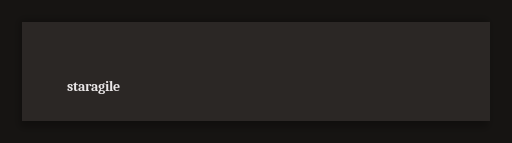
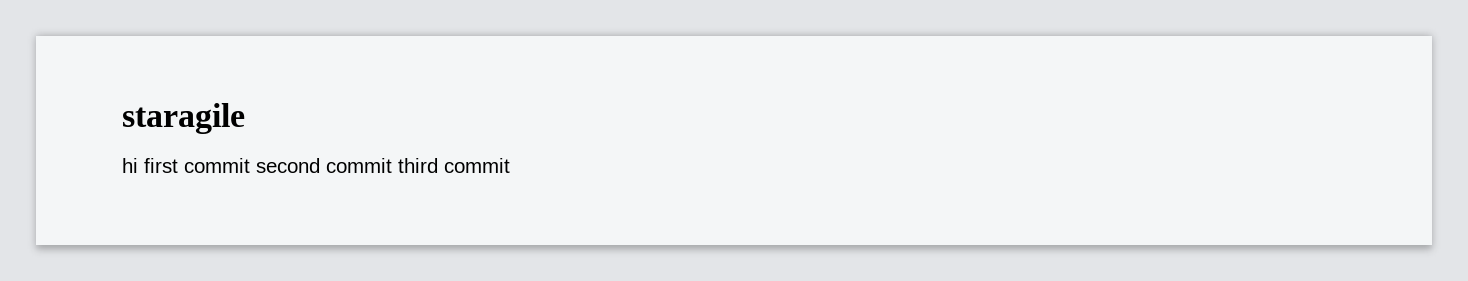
+ hi first commit second commit third commit

